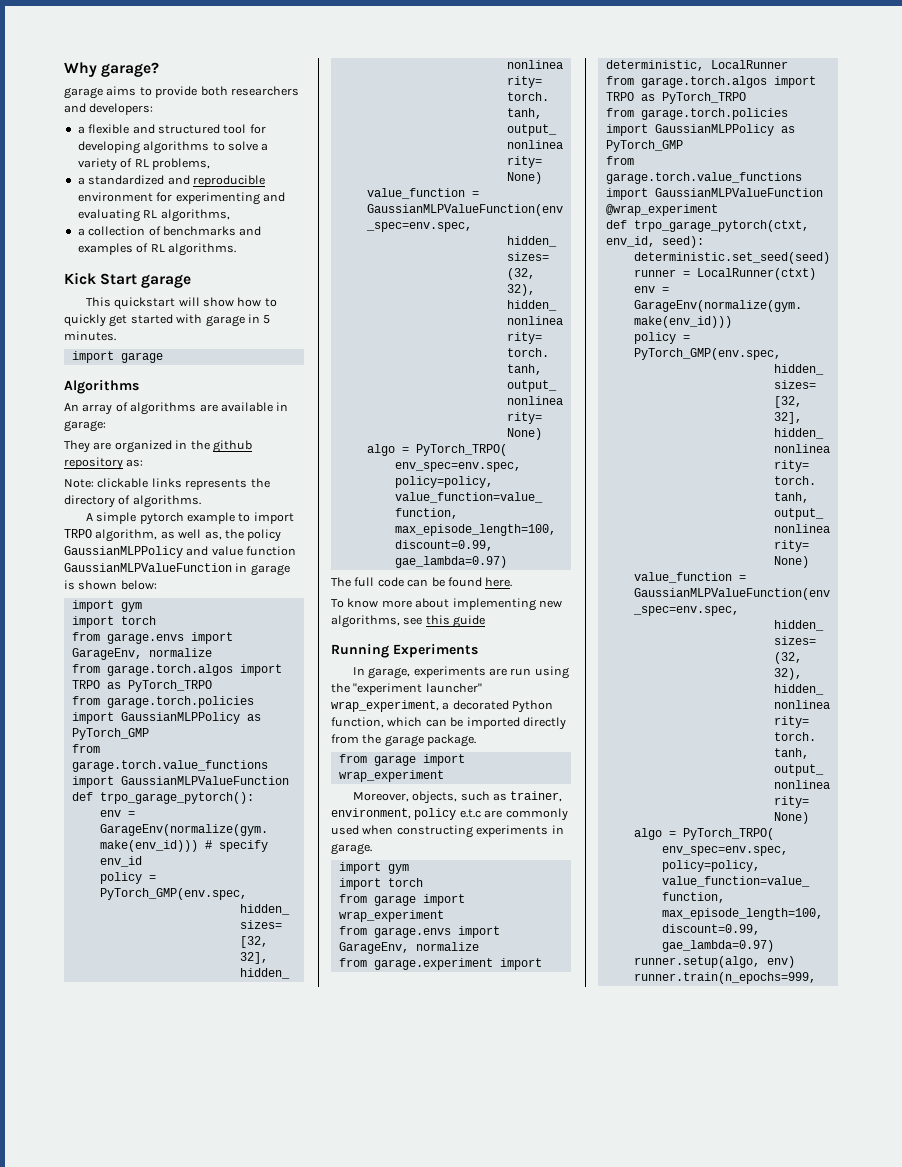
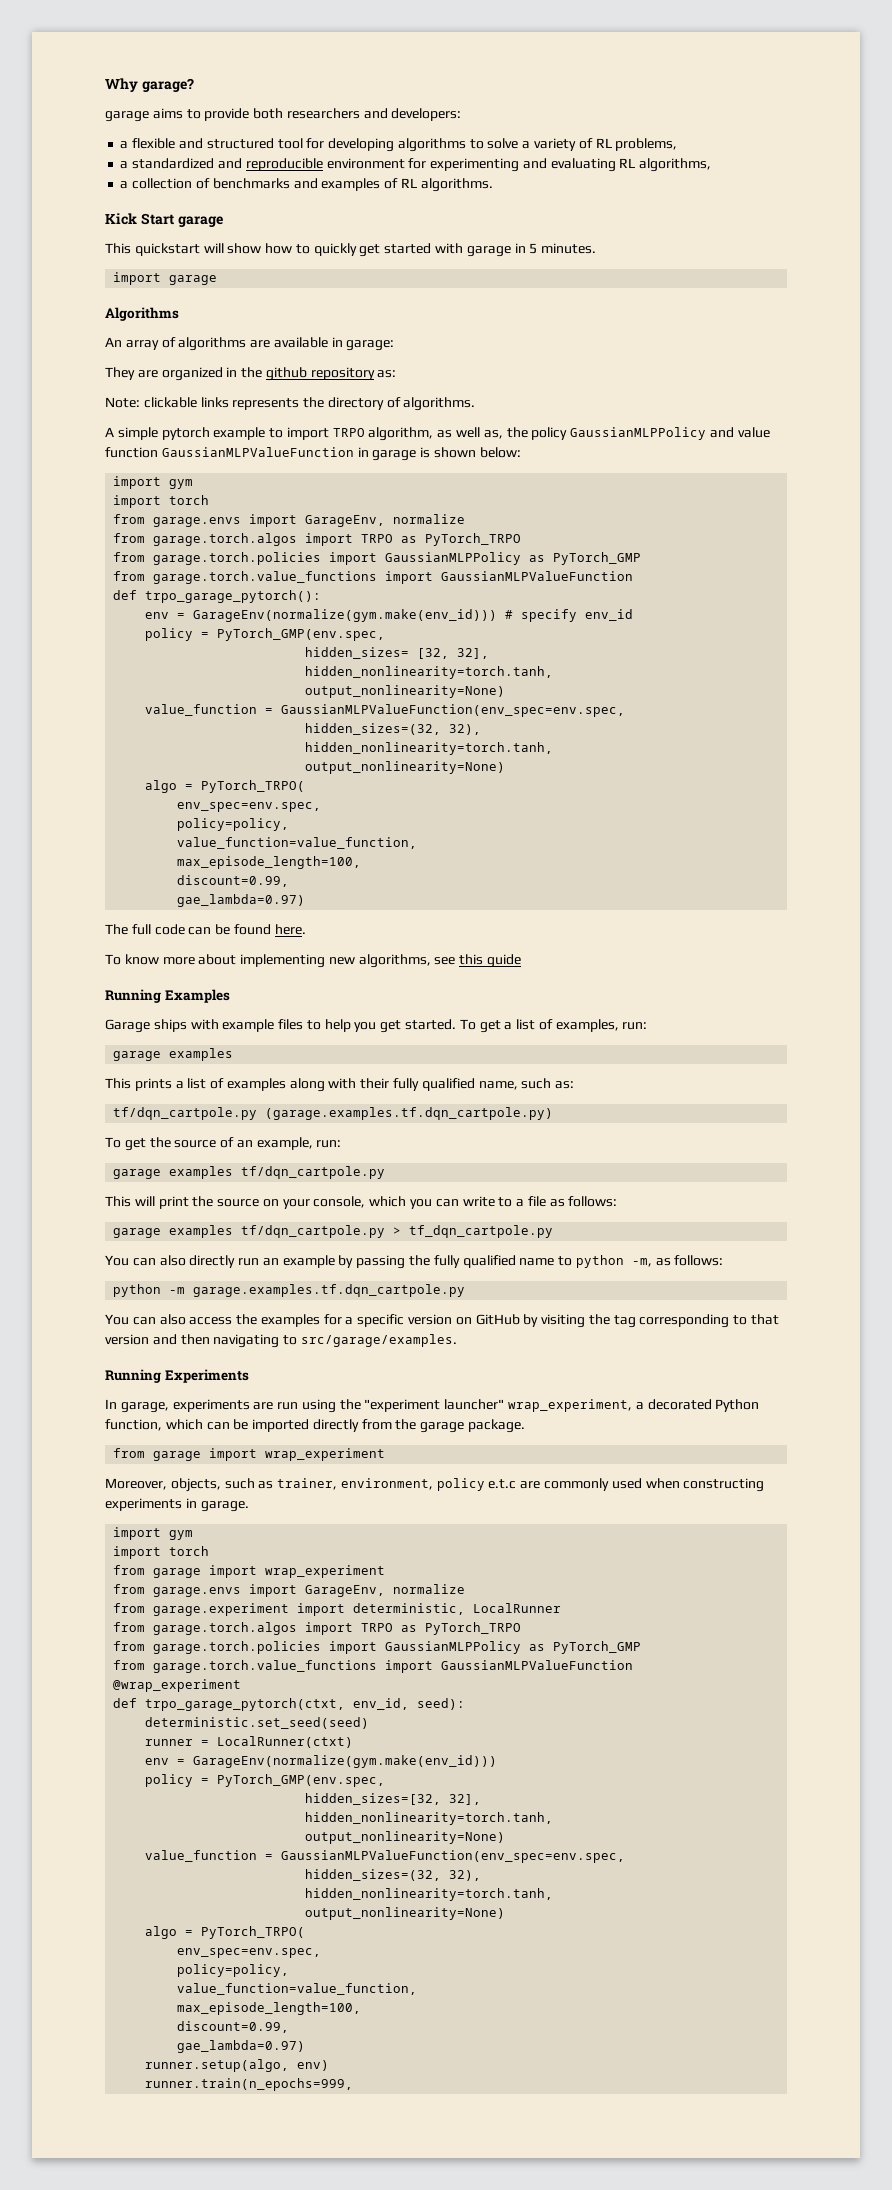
+ Running Examples
+ Garage ships with example files to help you get started. To get a list of examples, run:
+ garage examples
+ This prints a list of examples along with their fully qualified name, such as:
+ tf/dqn_cartpole.py (garage.examples.tf.dqn_cartpole.py)
+ To get the source of an example, run:
+ garage examples tf/dqn_cartpole.py
+ This will print the source on your console, which you can write to a file as follows:
+ garage examples tf/dqn_cartpole.py > tf_dqn_cartpole.py
+ You can also directly run an example by passing the fully qualified name to python -m, as follows:
+ python -m garage.examples.tf.dqn_cartpole.py
+ You can also access the examples for a specific version on GitHub by visiting the tag corresponding to that version and then navigating to src/garage/examples.

